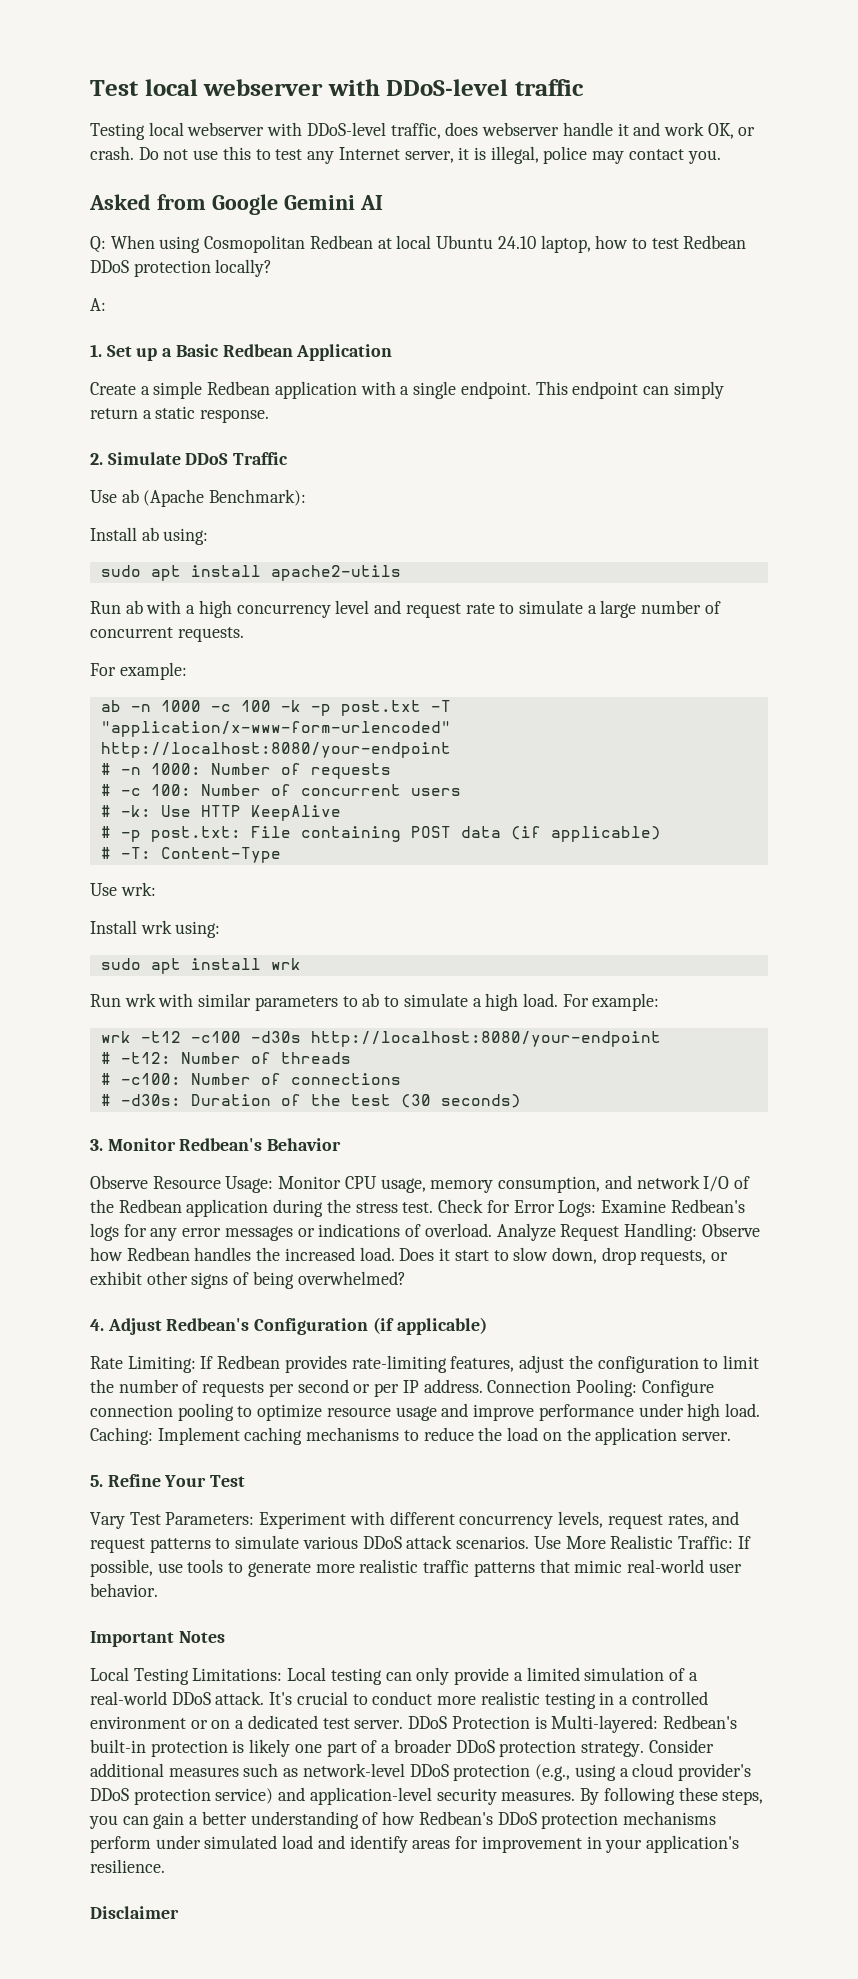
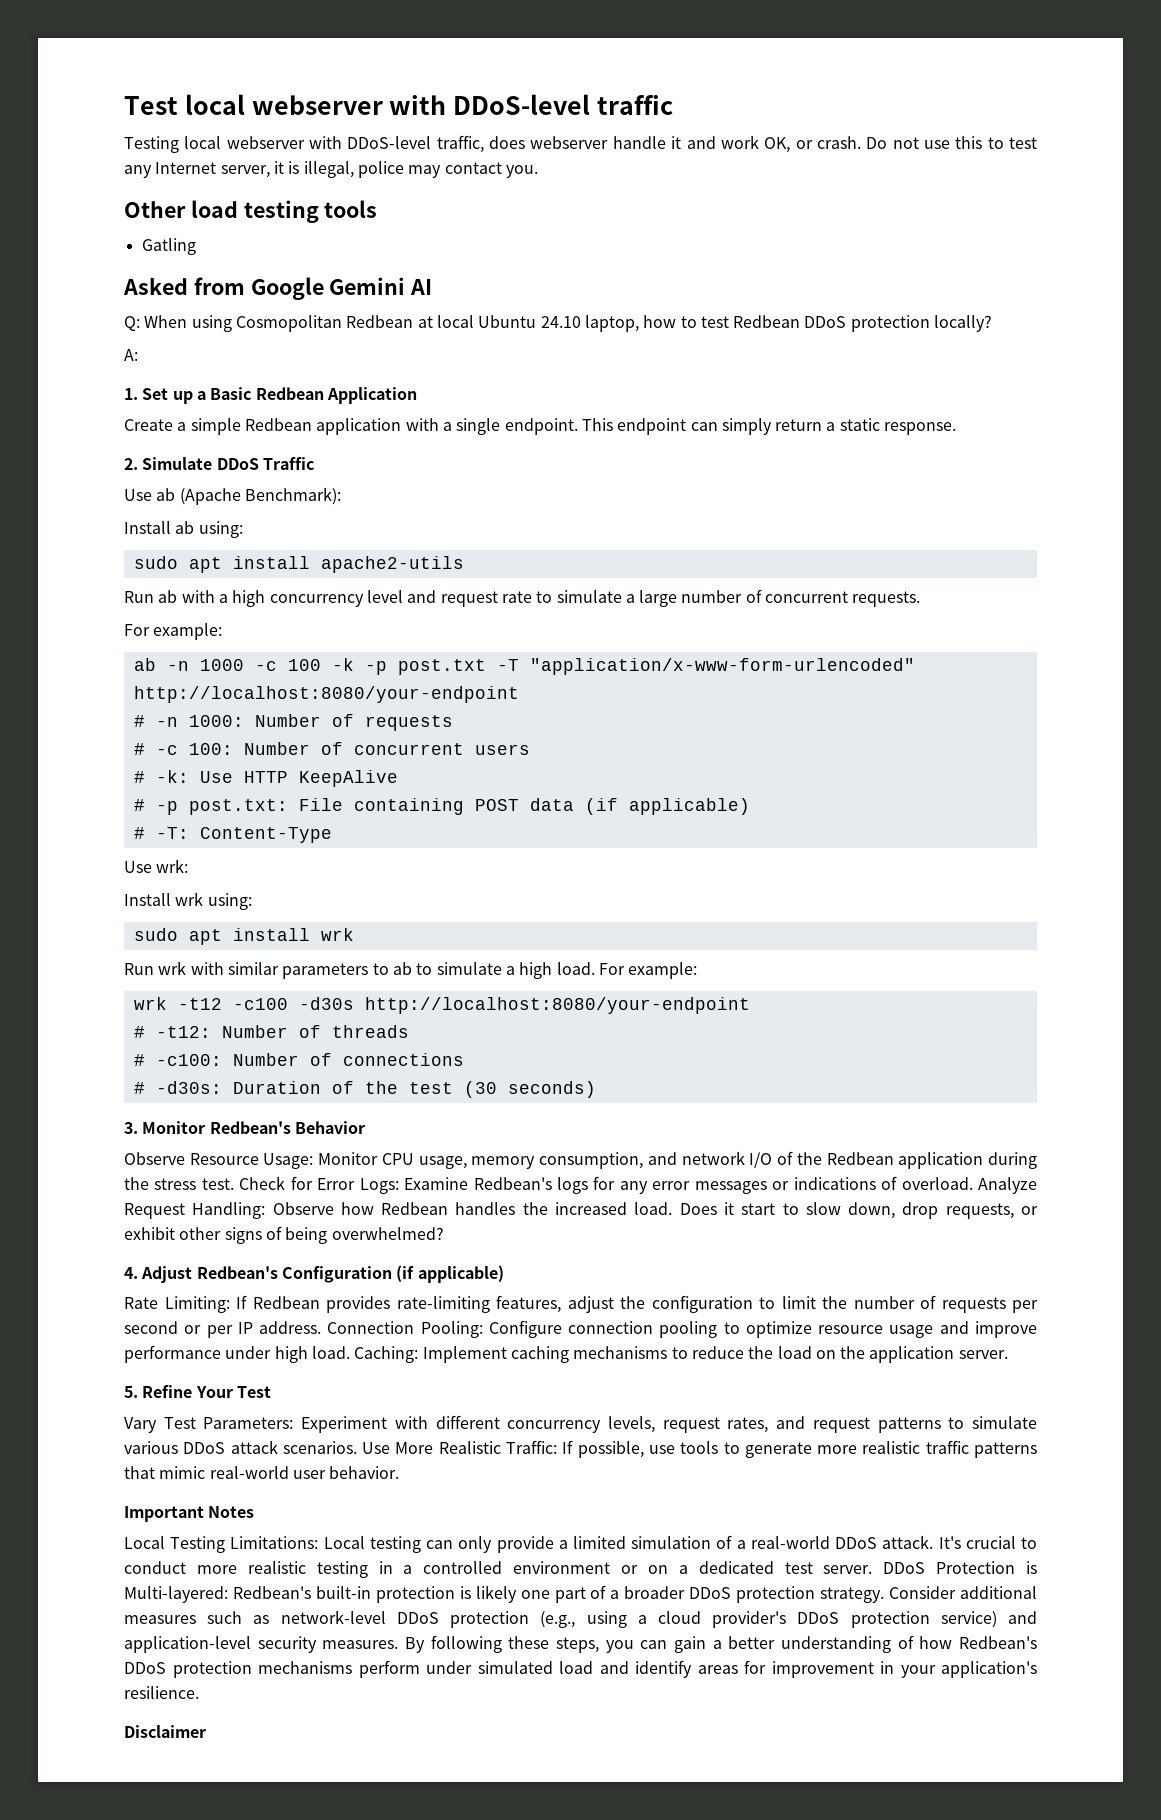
+ Other load testing tools
+ Gatling

